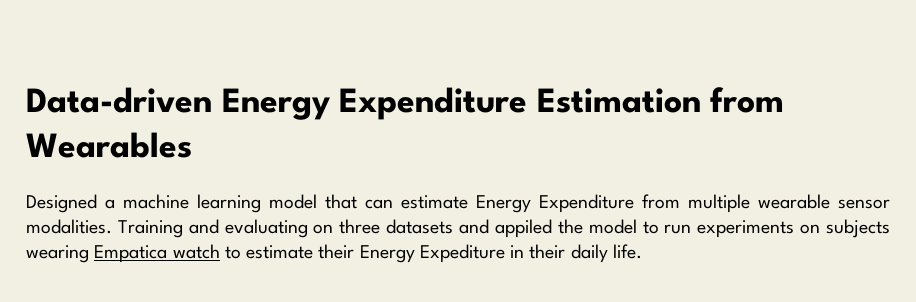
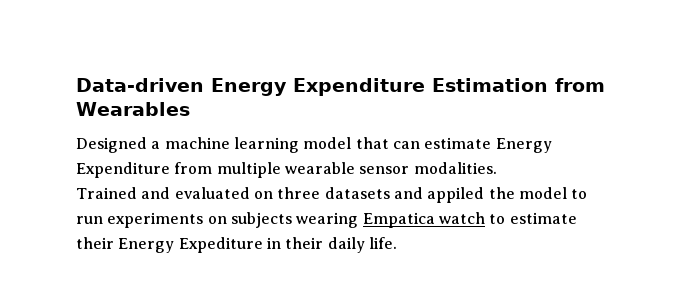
- Designed a machine learning model that can estimate Energy Expenditure from multiple wearable sensor modalities. Training and evaluating on three datasets and appiled the model to run experiments on subjects wearing Empatica watch to estimate their Energy Expediture in their daily life.
+ Designed a machine learning model that can estimate Energy Expenditure from multiple wearable sensor modalities.
+ Trained and evaluated on three datasets and appiled the model to run experiments on subjects wearing Empatica watch to estimate their Energy Expediture in their daily life.

